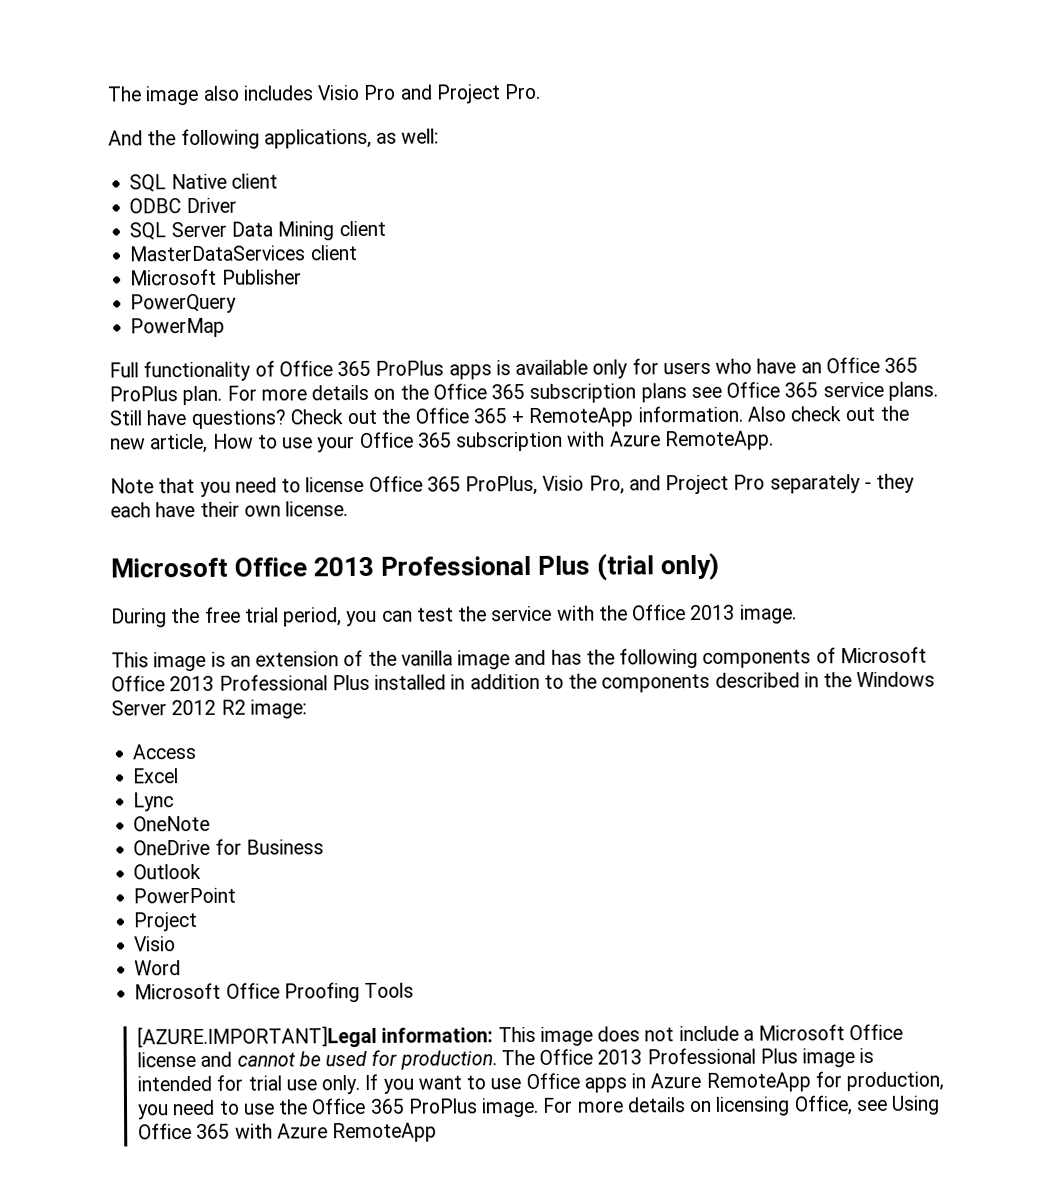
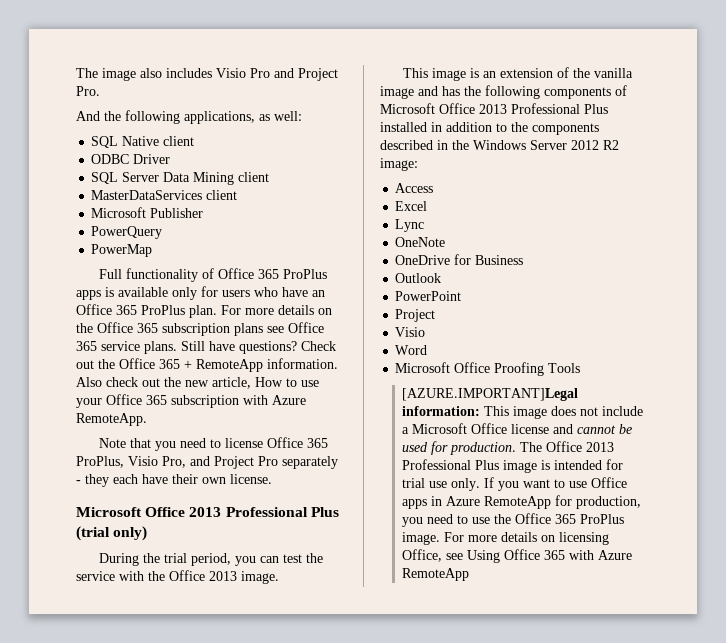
- During the free trial period, you can test the service with the Office 2013 image.
+ During the trial period, you can test the service with the Office 2013 image.

